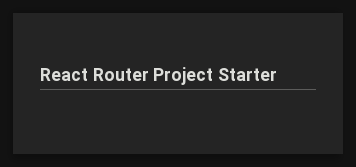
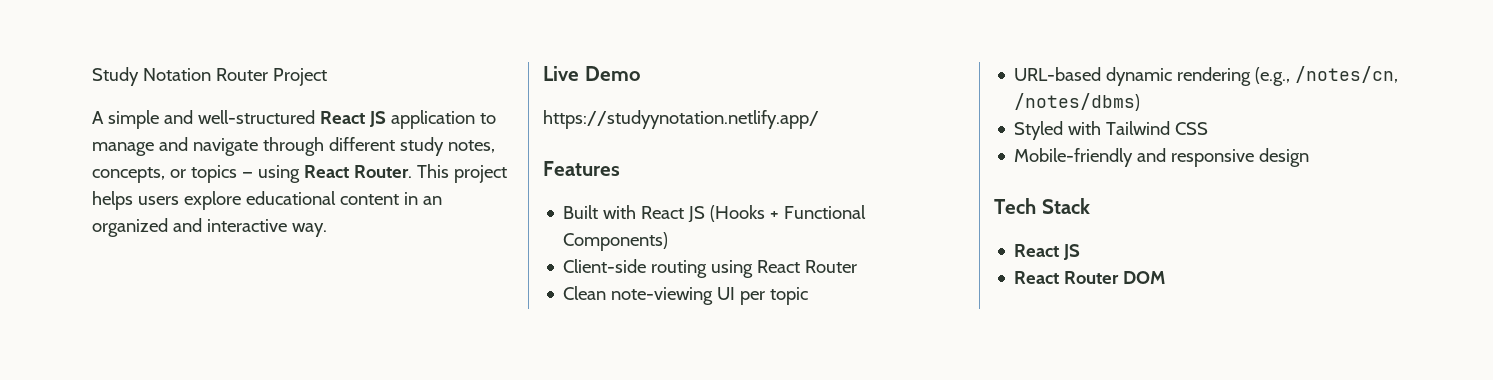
- React Router Project Starter
+ Study Notation Router Project
+ A simple and well-structured React JS application to manage and navigate through different study notes, concepts, or topics — using React Router. This project helps users explore educational content in an organized and interactive way.
+ Live Demo
+ https://studyynotation.netlify.app/
+ Features
+ Built with React JS (Hooks + Functional Components)
+ Client-side routing using React Router
+ Clean note-viewing UI per topic
+ URL-based dynamic rendering (e.g., /notes/cn, /notes/dbms)
+ Styled with Tailwind CSS
+ Mobile-friendly and responsive design
+ Tech Stack
+ React JS
+ React Router DOM

